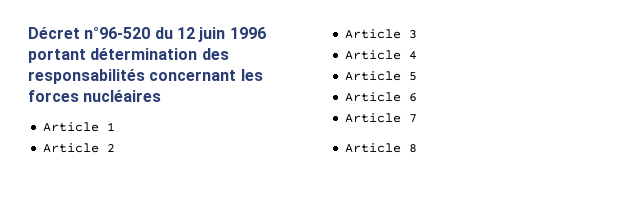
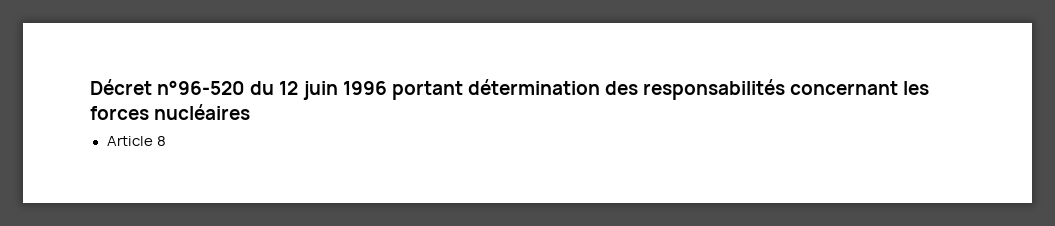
- Article 1
- Article 2
- Article 3
- Article 4
- Article 5
- Article 6
- Article 7

